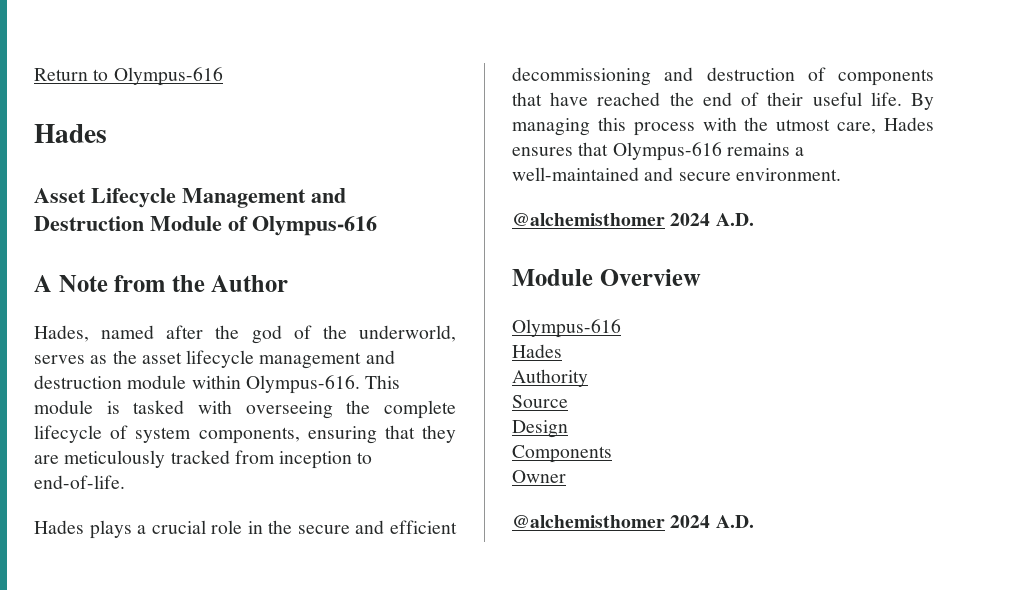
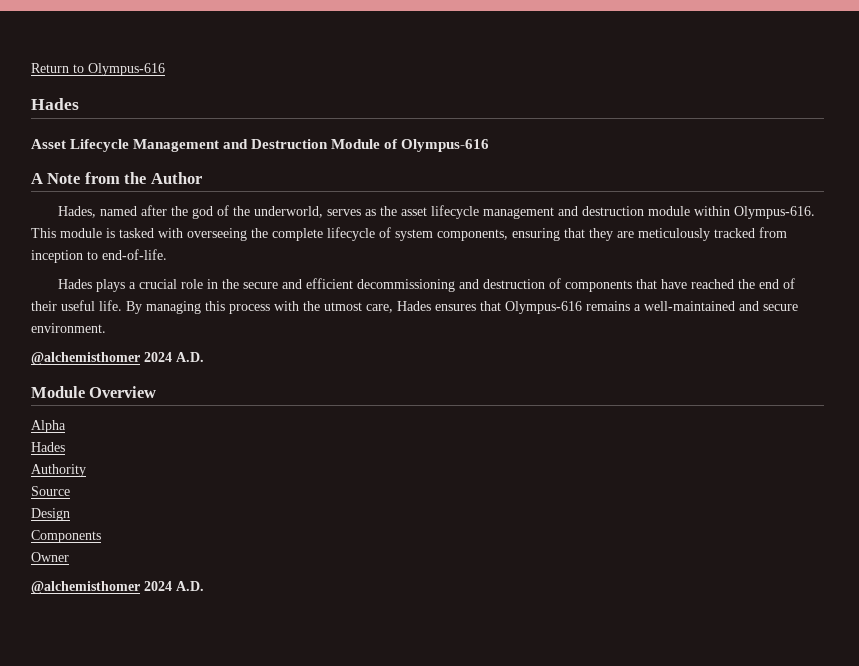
  Module Overview
- Olympus-616
+ Alpha

